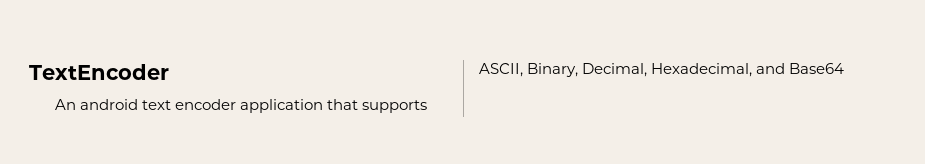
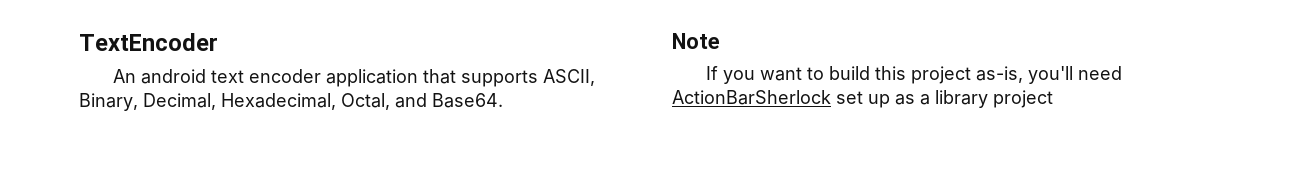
- An android text encoder application that supports ASCII, Binary, Decimal, Hexadecimal, and Base64
+ An android text encoder application that supports ASCII, Binary, Decimal, Hexadecimal, Octal, and Base64.
+ Note
+ If you want to build this project as-is, you'll need ActionBarSherlock set up as a library project

